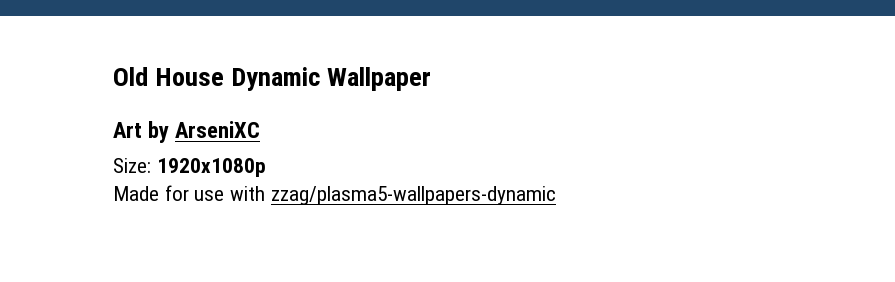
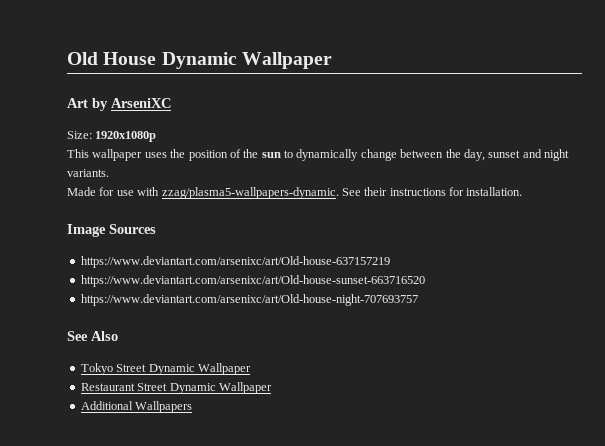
- Made for use with zzag/plasma5-wallpapers-dynamic
+ This wallpaper uses the position of the sun to dynamically change between the day, sunset and night variants.
+ Made for use with zzag/plasma5-wallpapers-dynamic. See their instructions for installation.
+ Image Sources
+ https://www.deviantart.com/arsenixc/art/Old-house-637157219
+ https://www.deviantart.com/arsenixc/art/Old-house-sunset-663716520
+ https://www.deviantart.com/arsenixc/art/Old-house-night-707693757
+ See Also
+ Tokyo Street Dynamic Wallpaper
+ Restaurant Street Dynamic Wallpaper
+ Additional Wallpapers

